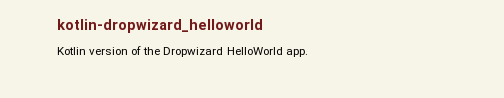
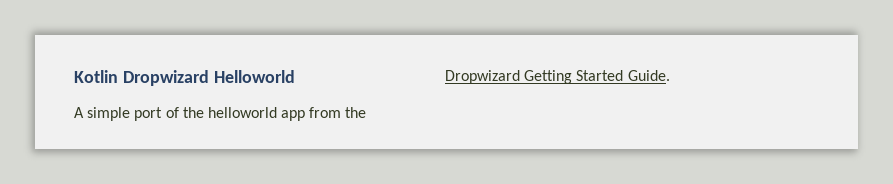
- kotlin-dropwizard_helloworld
- Kotlin version of the Dropwizard HelloWorld app.
+ Kotlin Dropwizard Helloworld
+ A simple port of the helloworld app from the Dropwizard Getting Started Guide.

